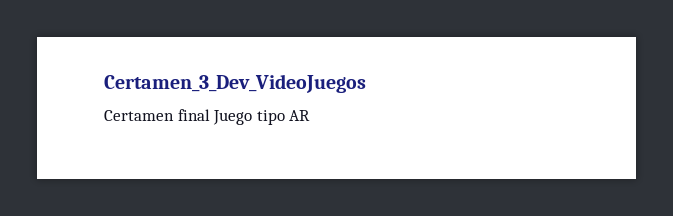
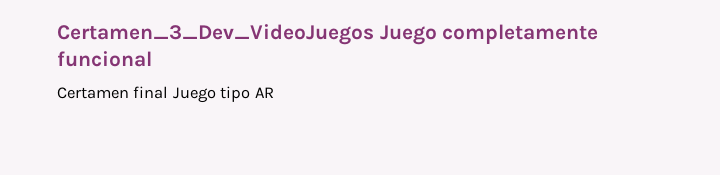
- Certamen_3_Dev_VideoJuegos
+ Certamen_3_Dev_VideoJuegos Juego completamente funcional

